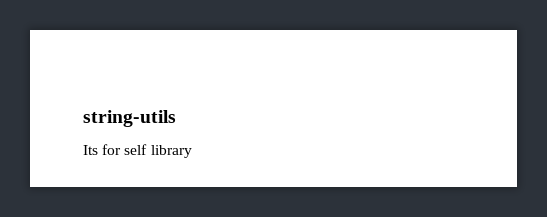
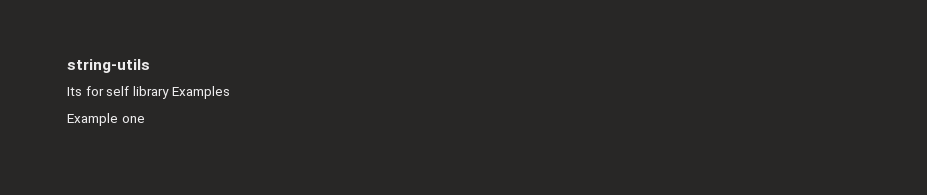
- Its for self library
+ Its for self library Examples
+ Example one

